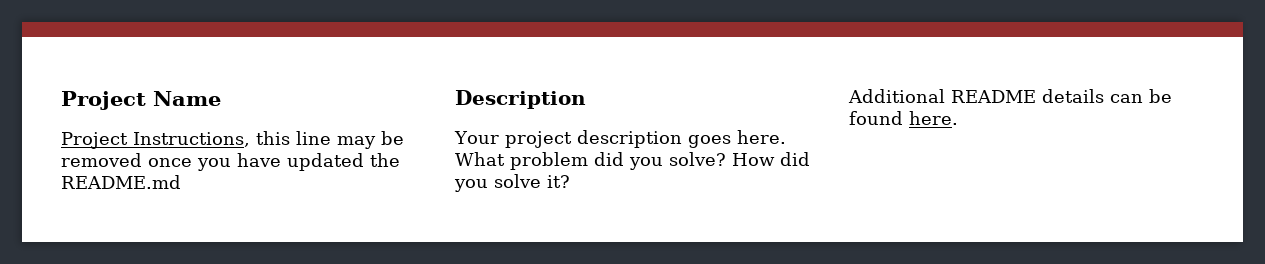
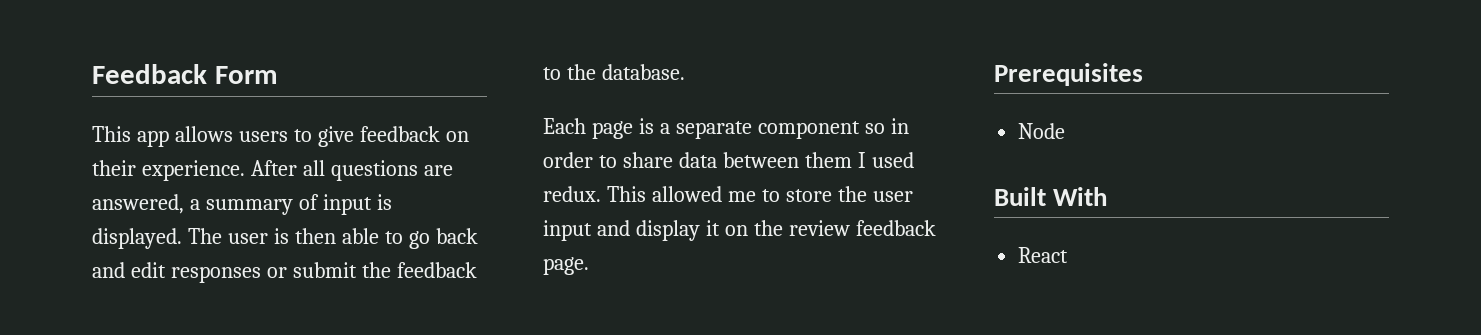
- Project Name
- Project Instructions, this line may be removed once you have updated the README.md
- Description
- Your project description goes here. What problem did you solve? How did you solve it?
- Additional README details can be found here.
+ Feedback Form
+ This app allows users to give feedback on their experience. After all questions are answered, a summary of input is displayed. The user is then able to go back and edit responses or submit the feedback to the database.
+ Each page is a separate component so in order to share data between them I used redux. This allowed me to store the user input and display it on the review feedback page.
+ Prerequisites
+ Node
+ Built With
+ React

